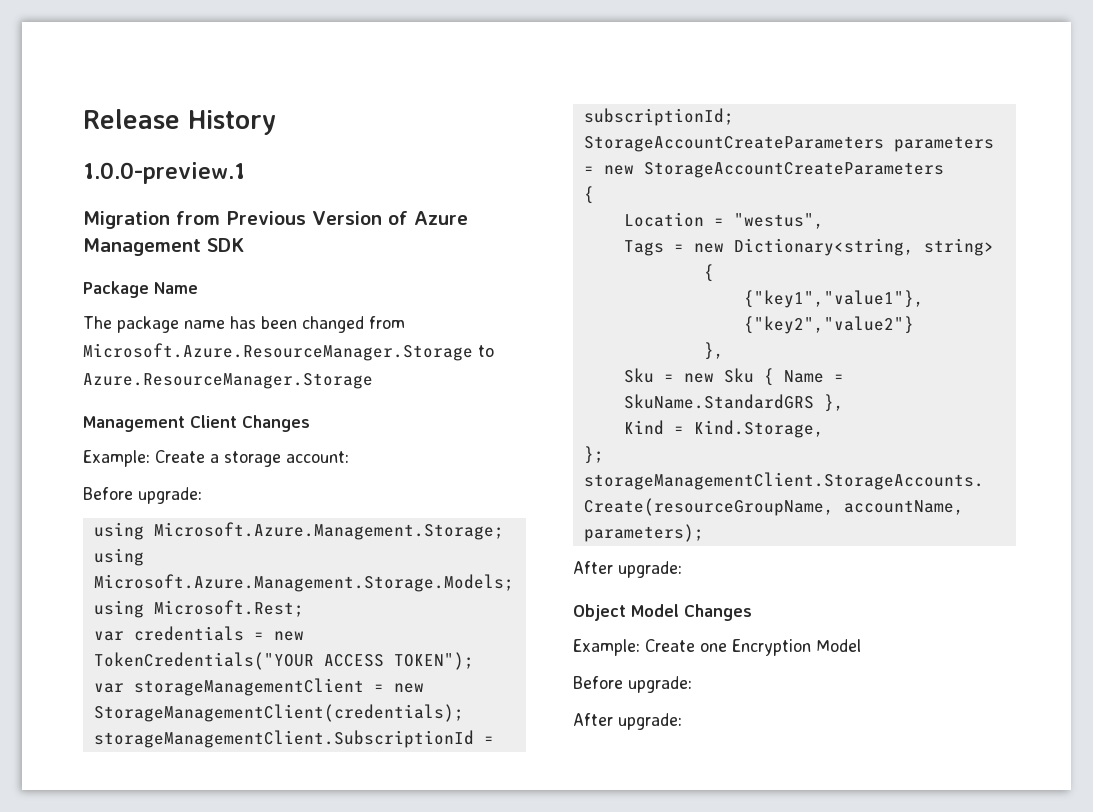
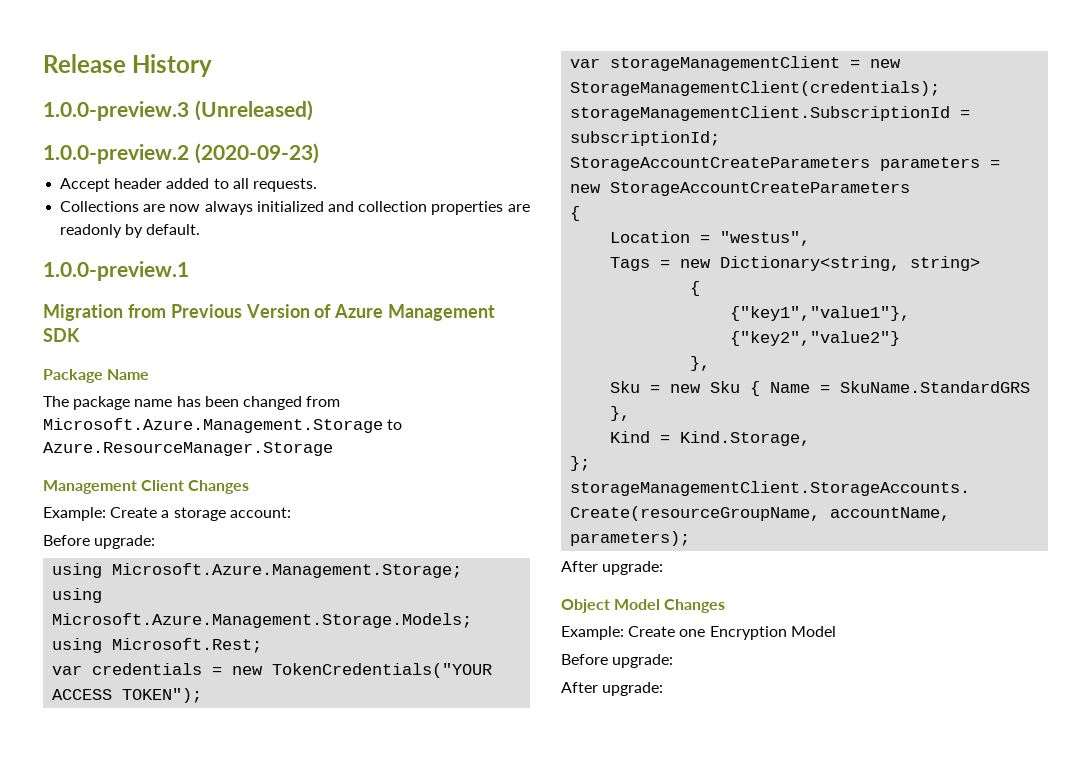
+ 1.0.0-preview.3 (Unreleased)
+ 1.0.0-preview.2 (2020-09-23)
+ Accept header added to all requests.
+ Collections are now always initialized and collection properties are readonly by default.
- The package name has been changed from Microsoft.Azure.ResourceManager.Storage to Azure.ResourceManager.Storage
+ The package name has been changed from Microsoft.Azure.Management.Storage to Azure.ResourceManager.Storage

